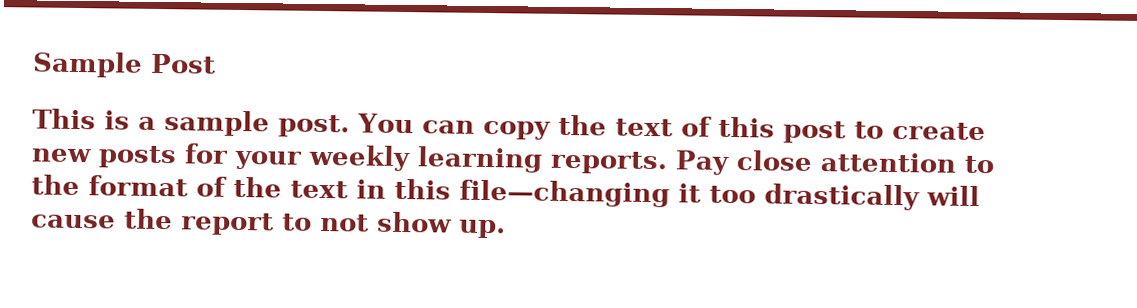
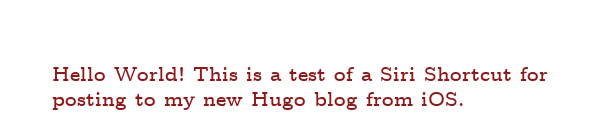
- Sample Post
- This is a sample post. You can copy the text of this post to create new posts for your weekly learning reports. Pay close attention to the format of the text in this file—changing it too drastically will cause the report to not show up.
+ Hello World! This is a test of a Siri Shortcut for posting to my new Hugo blog from iOS.

